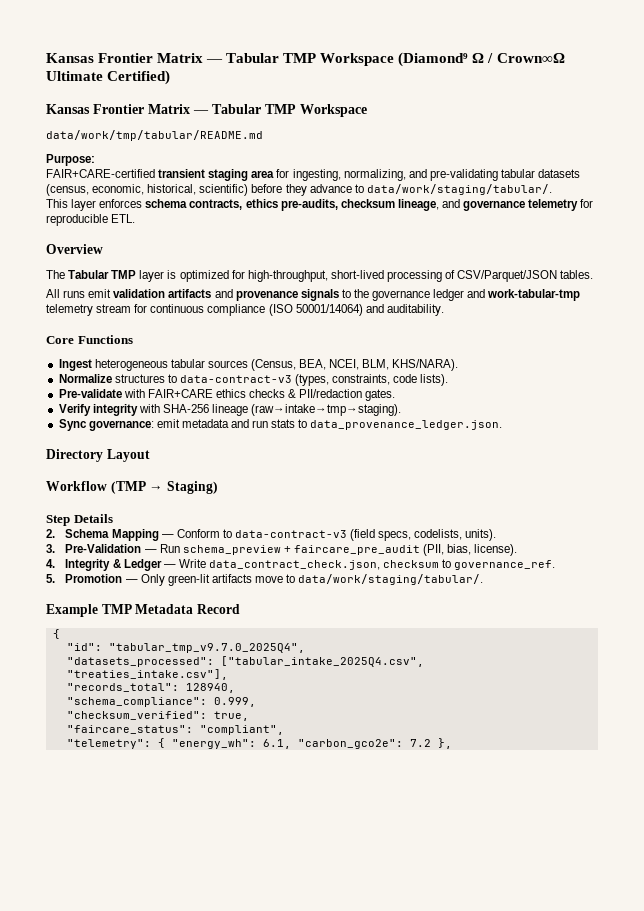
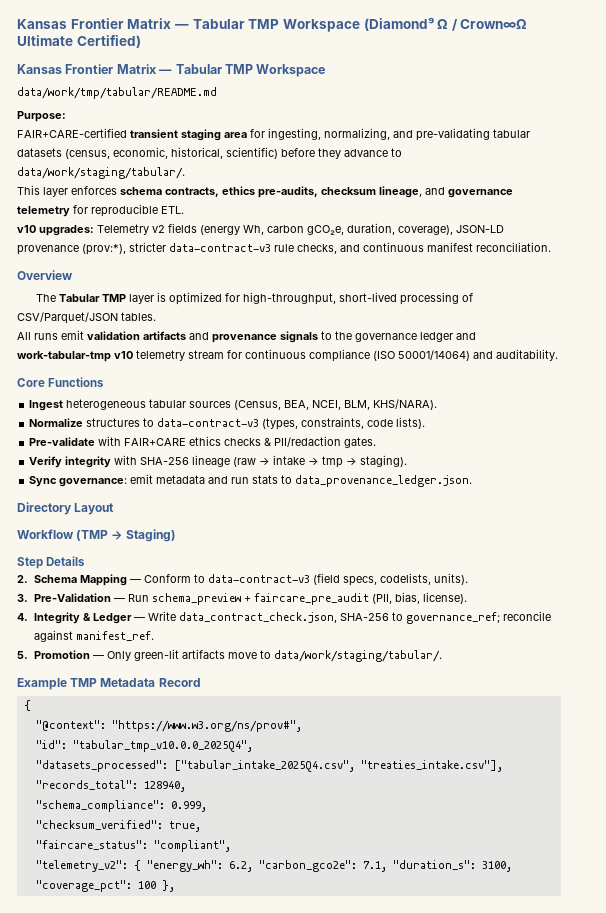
+ v10 upgrades: Telemetry v2 fields (energy Wh, carbon gCO₂e, duration, coverage), JSON-LD provenance (prov:*), stricter data-contract-v3 rule checks, and continuous manifest reconciliation.
- All runs emit validation artifacts and provenance signals to the governance ledger and work-tabular-tmp telemetry stream for continuous compliance (ISO 50001/14064) and auditability.
+ All runs emit validation artifacts and provenance signals to the governance ledger and work-tabular-tmp v10 telemetry stream for continuous compliance (ISO 50001/14064) and auditability.
- Verify integrity with SHA-256 lineage (raw→intake→tmp→staging).
+ Verify integrity with SHA-256 lineage (raw → intake → tmp → staging).
- 4. Integrity & Ledger — Write data_contract_check.json, checksum to governance_ref.
+ 4. Integrity & Ledger — Write data_contract_check.json, SHA-256 to governance_ref; reconcile against manifest_ref.
+ "@context": "https://www.w3.org/ns/prov#",
- "id": "tabular_tmp_v9.7.0_2025Q4",
+ "id": "tabular_tmp_v10.0.0_2025Q4",
- "telemetry": { "energy_wh": 6.1, "carbon_gco2e": 7.2 },
+ "telemetry_v2": { "energy_wh": 6.2, "carbon_gco2e": 7.1, "duration_s": 3100, "coverage_pct": 100 },

